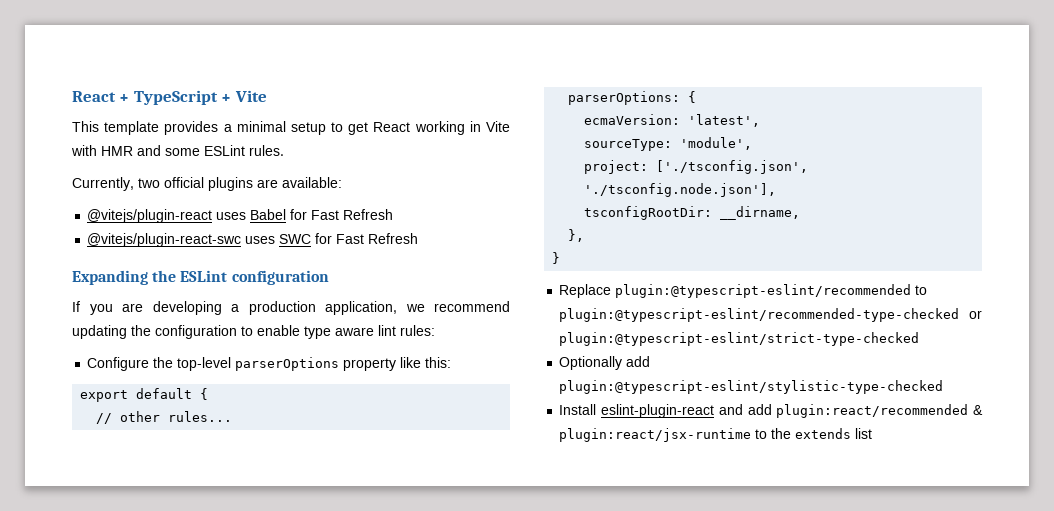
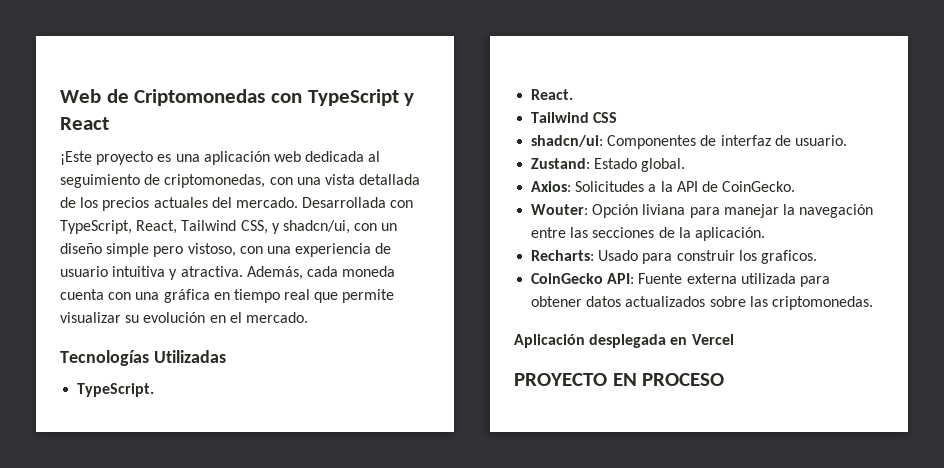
- React + TypeScript + Vite
- This template provides a minimal setup to get React working in Vite with HMR and some ESLint rules.
- Currently, two official plugins are available:
- @vitejs/plugin-react uses Babel for Fast Refresh
- @vitejs/plugin-react-swc uses SWC for Fast Refresh
- Expanding the ESLint configuration
- If you are developing a production application, we recommend updating the configuration to enable type aware lint rules:
- Configure the top-level parserOptions property like this:
- export default {
- // other rules...
- parserOptions: {
- ecmaVersion: 'latest',
- sourceType: 'module',
- project: ['./tsconfig.json', './tsconfig.node.json'],
- tsconfigRootDir: __dirname,
- },
- }
- Replace plugin:@typescript-eslint/recommended to plugin:@typescript-eslint/recommended-type-checked or plugin:@typescript-eslint/strict-type-checked
- Optionally add plugin:@typescript-eslint/stylistic-type-checked
- Install eslint-plugin-react and add plugin:react/recommended & plugin:react/jsx-runtime to the extends list
+ Web de Criptomonedas con TypeScript y React
+ ¡Este proyecto es una aplicación web dedicada al seguimiento de criptomonedas, con una vista detallada de los precios actuales del mercado. Desarrollada con TypeScript, React, Tailwind CSS, y shadcn/ui, con un diseño simple pero vistoso, con una experiencia de usuario intuitiva y atractiva. Además, cada moneda cuenta con una gráfica en tiempo real que permite visualizar su evolución en el mercado.
+ Tecnologías Utilizadas
+ TypeScript.
+ React.
+ Tailwind CSS
+ shadcn/ui: Componentes de interfaz de usuario.
+ Zustand: Estado global.
+ Axios: Solicitudes a la API de CoinGecko.
+ Wouter: Opción liviana para manejar la navegación entre las secciones de la aplicación.
+ Recharts: Usado para construir los graficos.
+ CoinGecko API: Fuente externa utilizada para obtener datos actualizados sobre las criptomonedas.
+ Aplicación desplegada en Vercel
+ PROYECTO EN PROCESO

